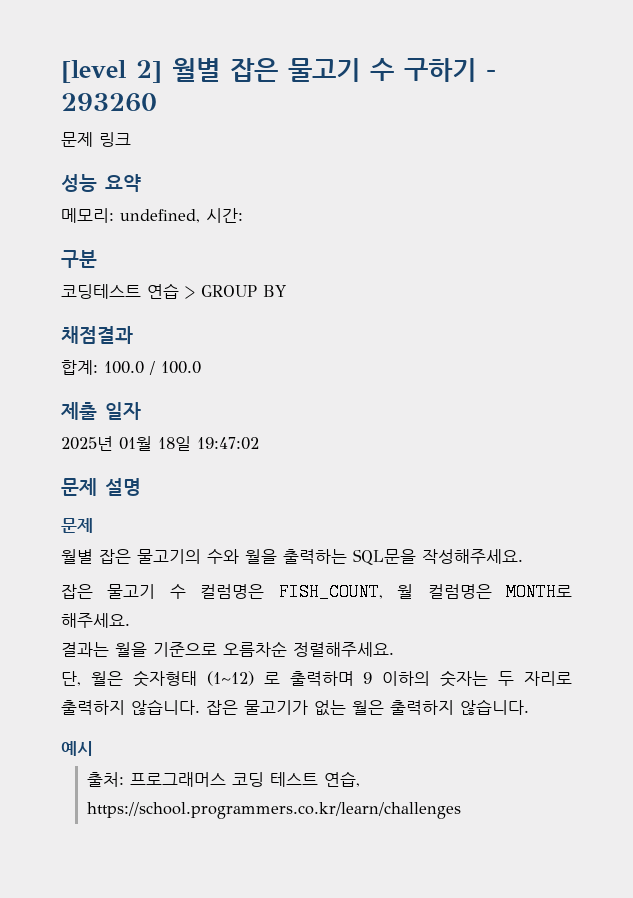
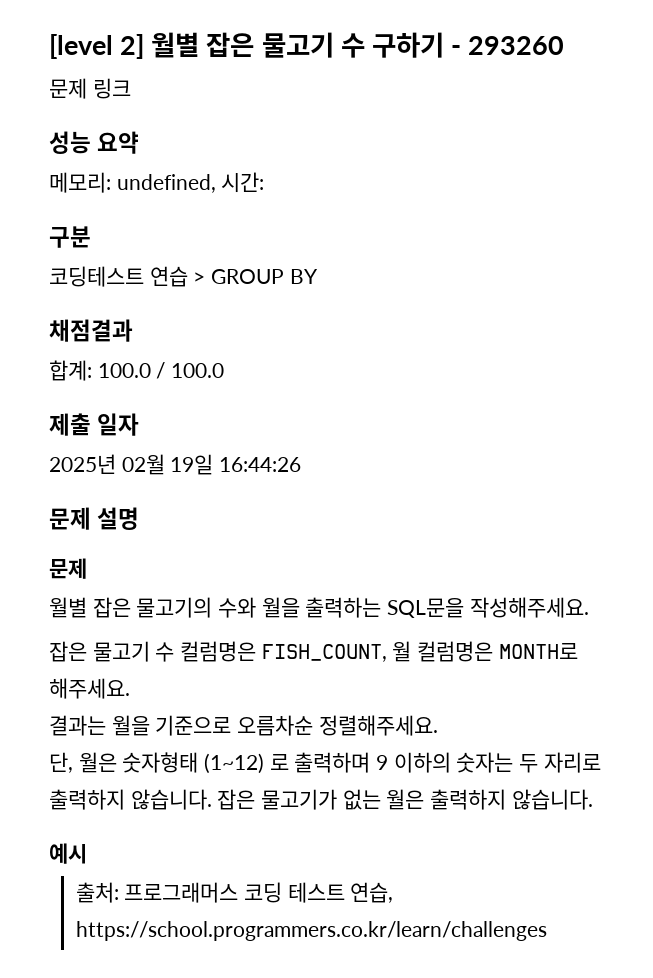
- 2025년 01월 18일 19:47:02
+ 2025년 02월 19일 16:44:26

